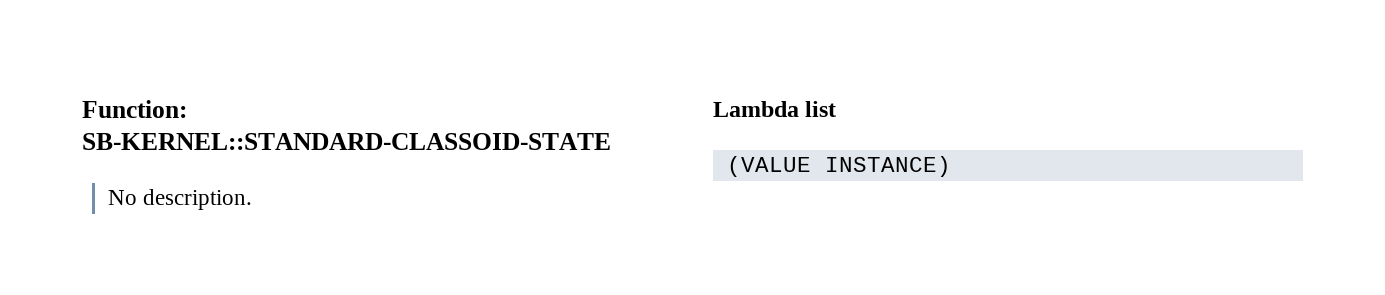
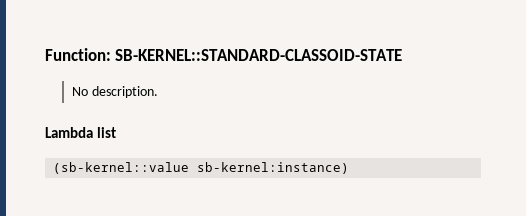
- (VALUE INSTANCE)
+ (sb-kernel::value sb-kernel:instance)

